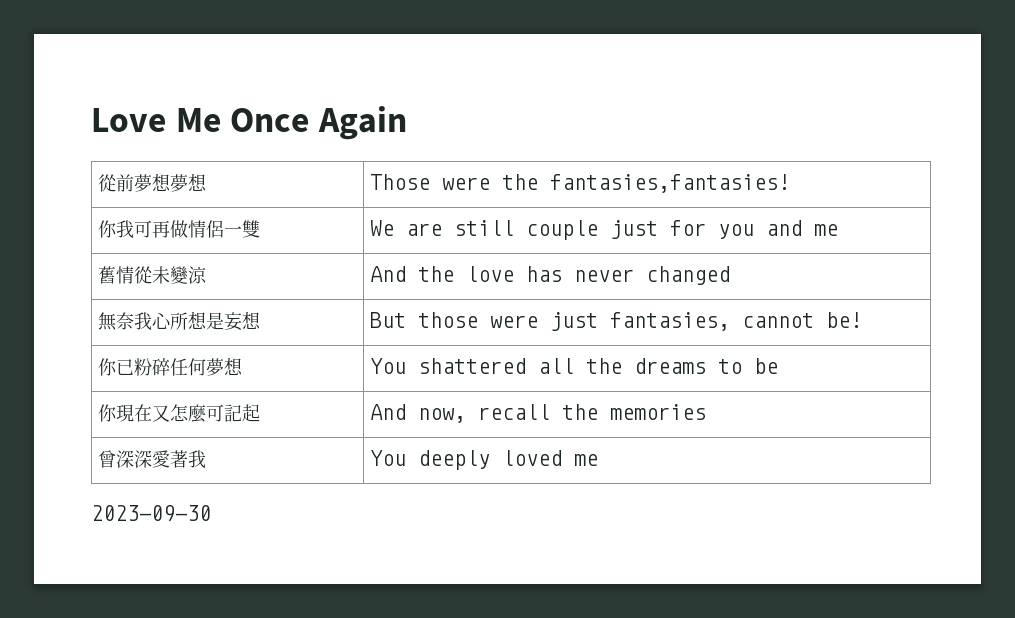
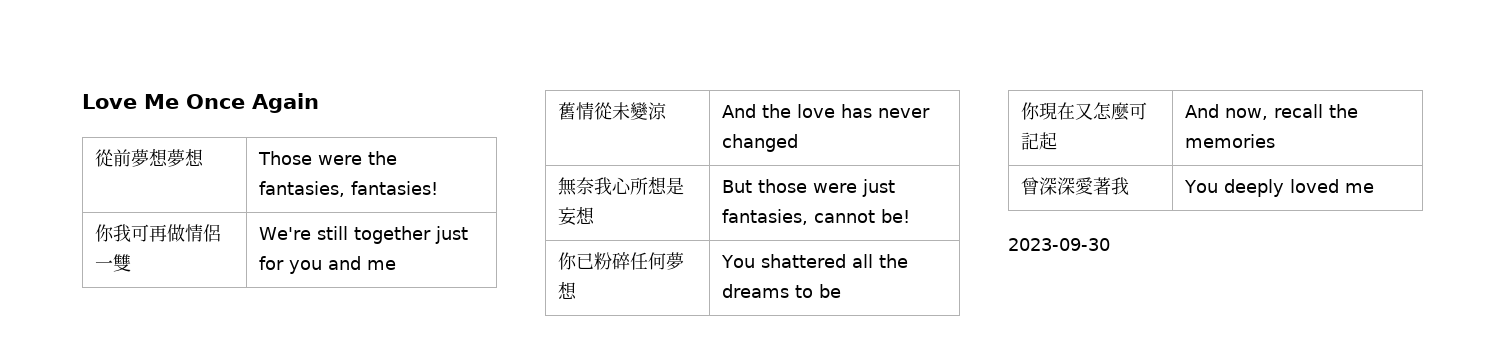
- 從前夢想夢想 | Those were the fantasies,fantasies!
+ 從前夢想夢想 | Those were the fantasies, fantasies!
- 你我可再做情侶一雙 | We are still couple just for you and me
+ 你我可再做情侶一雙 | We're still together just for you and me

